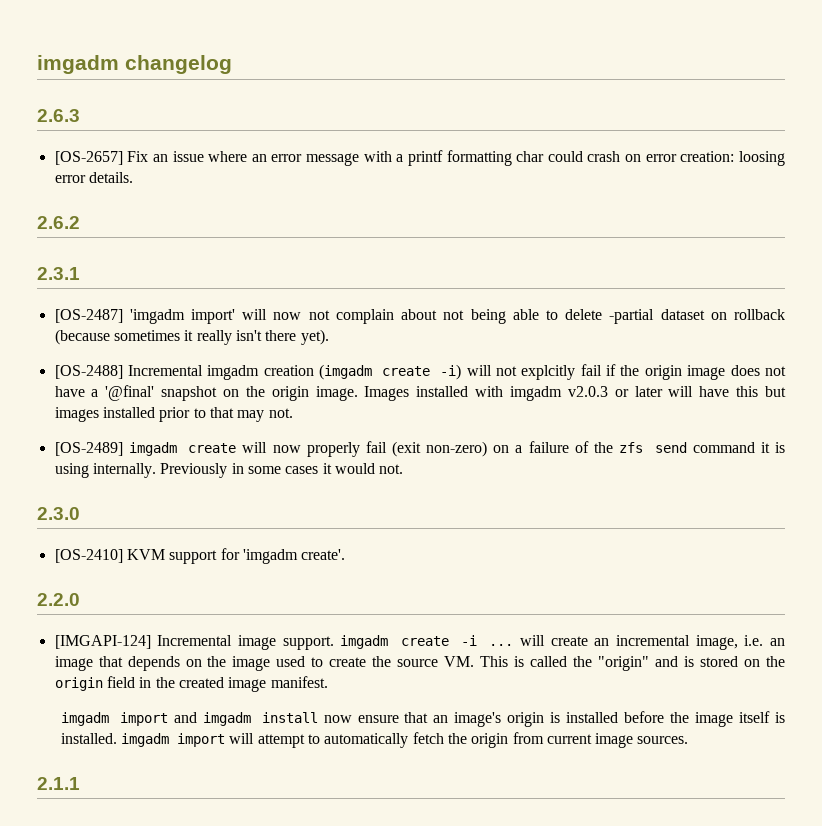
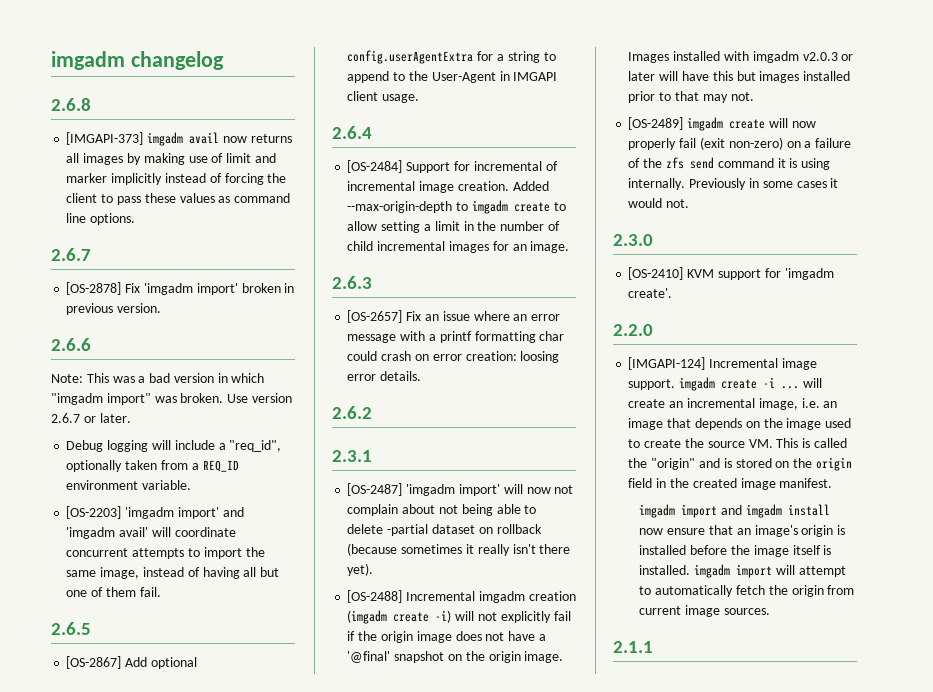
+ 2.6.8
+ [IMGAPI-373] imgadm avail now returns all images by making use of limit and marker implicitly instead of forcing the client to pass these values as command line options.
+ 2.6.7
+ [OS-2878] Fix 'imgadm import' broken in previous version.
+ 2.6.6
+ Note: This was a bad version in which "imgadm import" was broken. Use version 2.6.7 or later.
+ Debug logging will include a "req_id", optionally taken from a REQ_ID environment variable.
+ [OS-2203] 'imgadm import' and 'imgadm avail' will coordinate concurrent attempts to import the same image, instead of having all but one of them fail.
+ 2.6.5
+ [OS-2867] Add optional config.userAgentExtra for a string to append to the User-Agent in IMGAPI client usage.
+ 2.6.4
+ [OS-2484] Support for incremental of incremental image creation. Added --max-origin-depth to imgadm create to allow setting a limit in the number of child incremental images for an image.
- [OS-2488] Incremental imgadm creation (imgadm create -i) will not explcitly fail if the origin image does not have a '@final' snapshot on the origin image.
+ [OS-2488] Incremental imgadm creation (imgadm create -i) will not explicitly fail if the origin image does not have a '@final' snapshot on the origin image.

